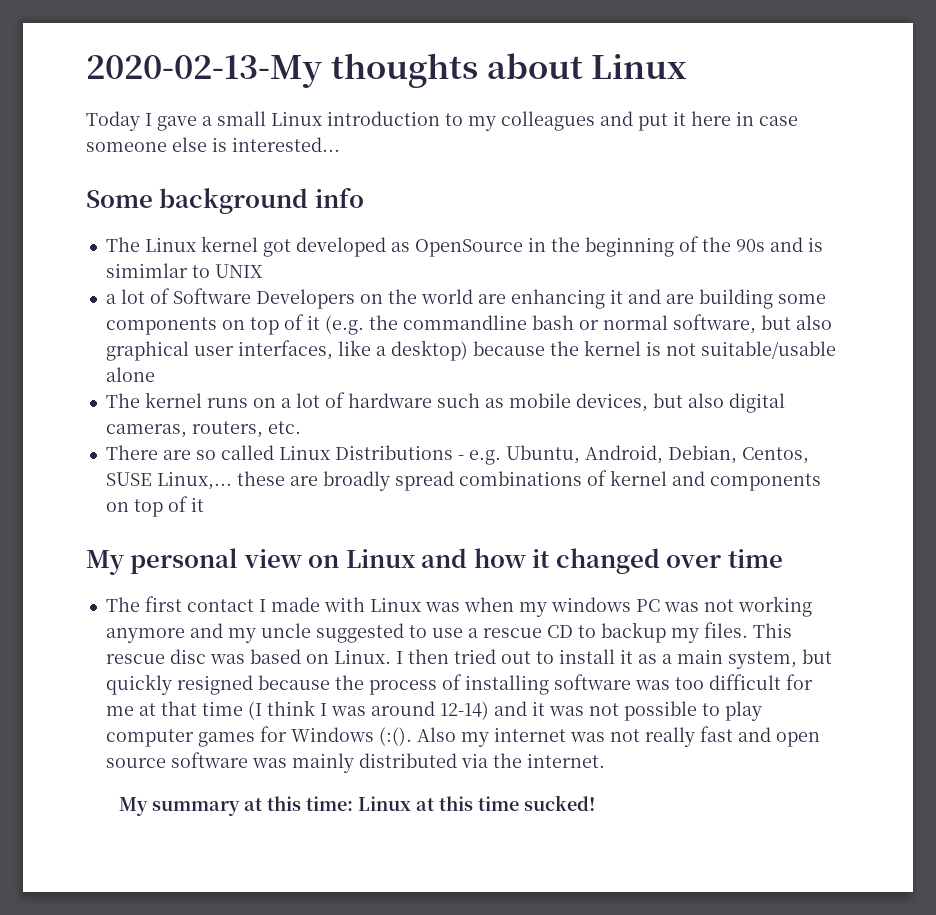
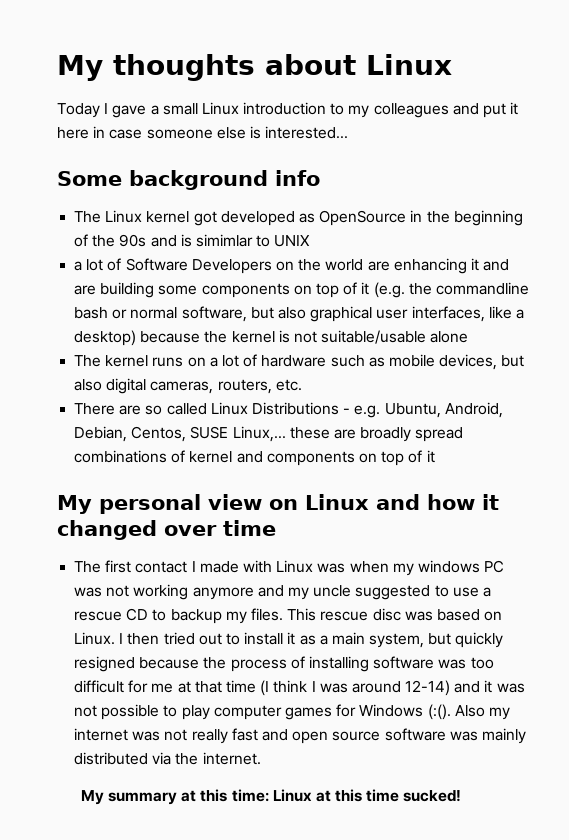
- 2020-02-13-My thoughts about Linux
+ My thoughts about Linux

